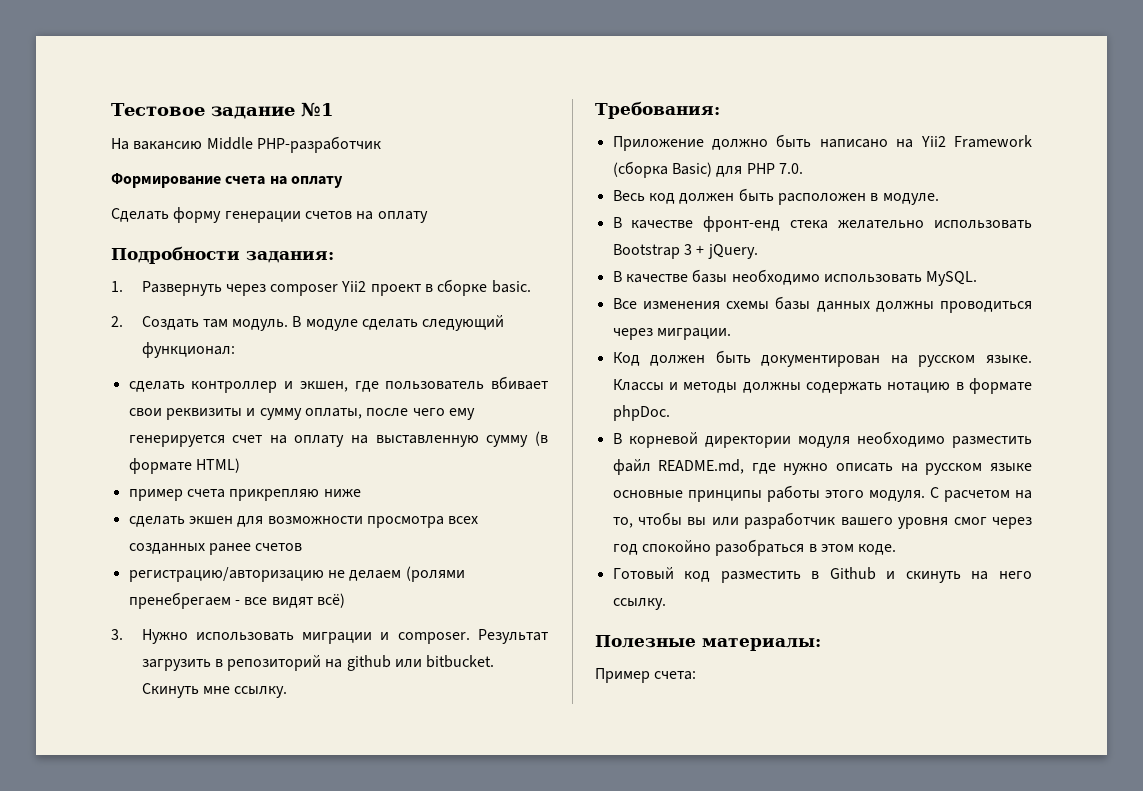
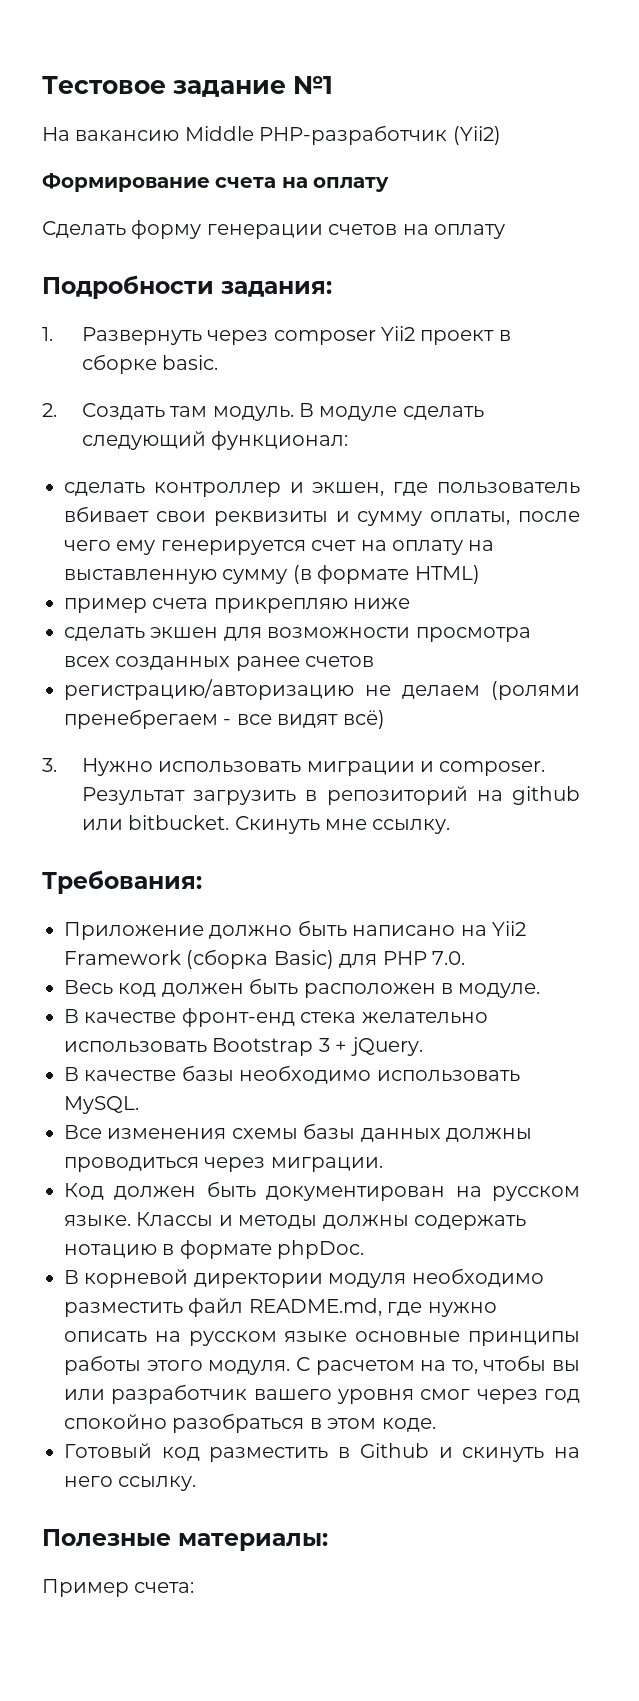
- На вакансию Middle PHP-разработчик
+ На вакансию Middle PHP-разработчик (Yii2)

